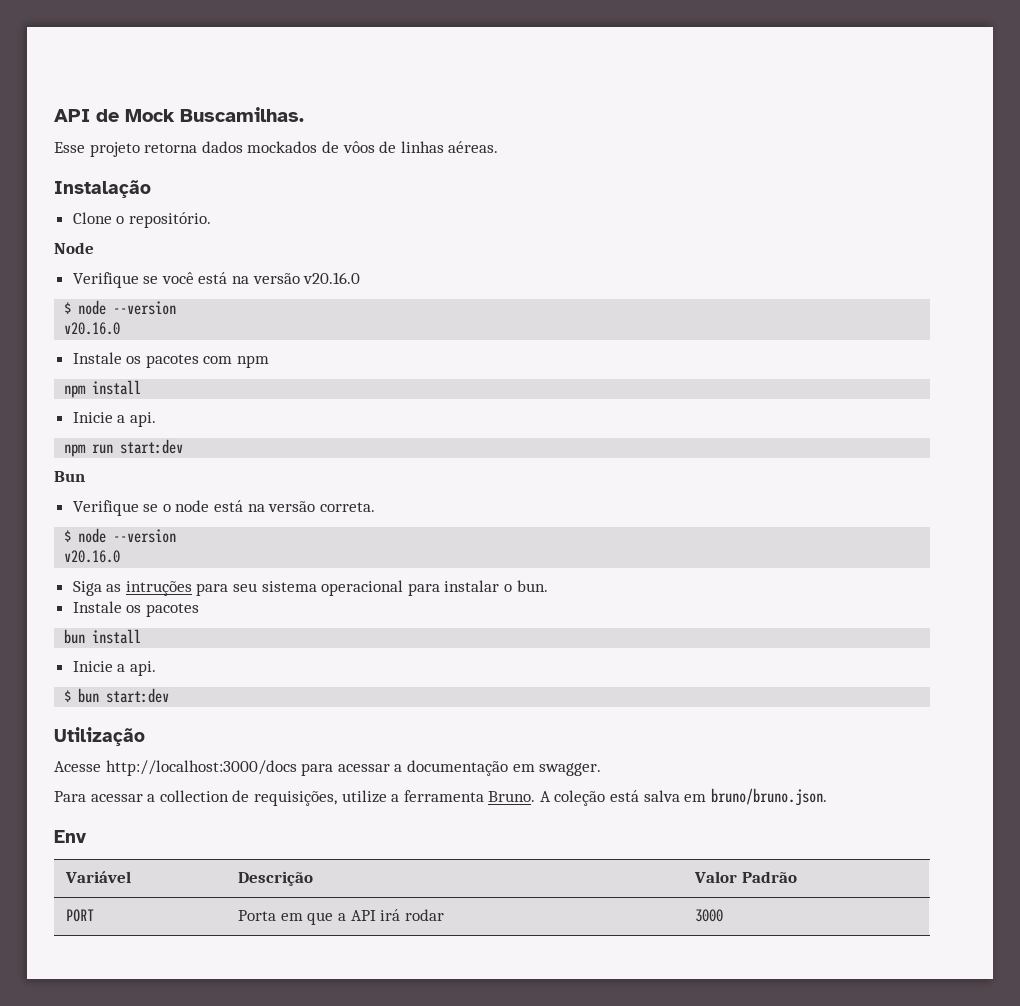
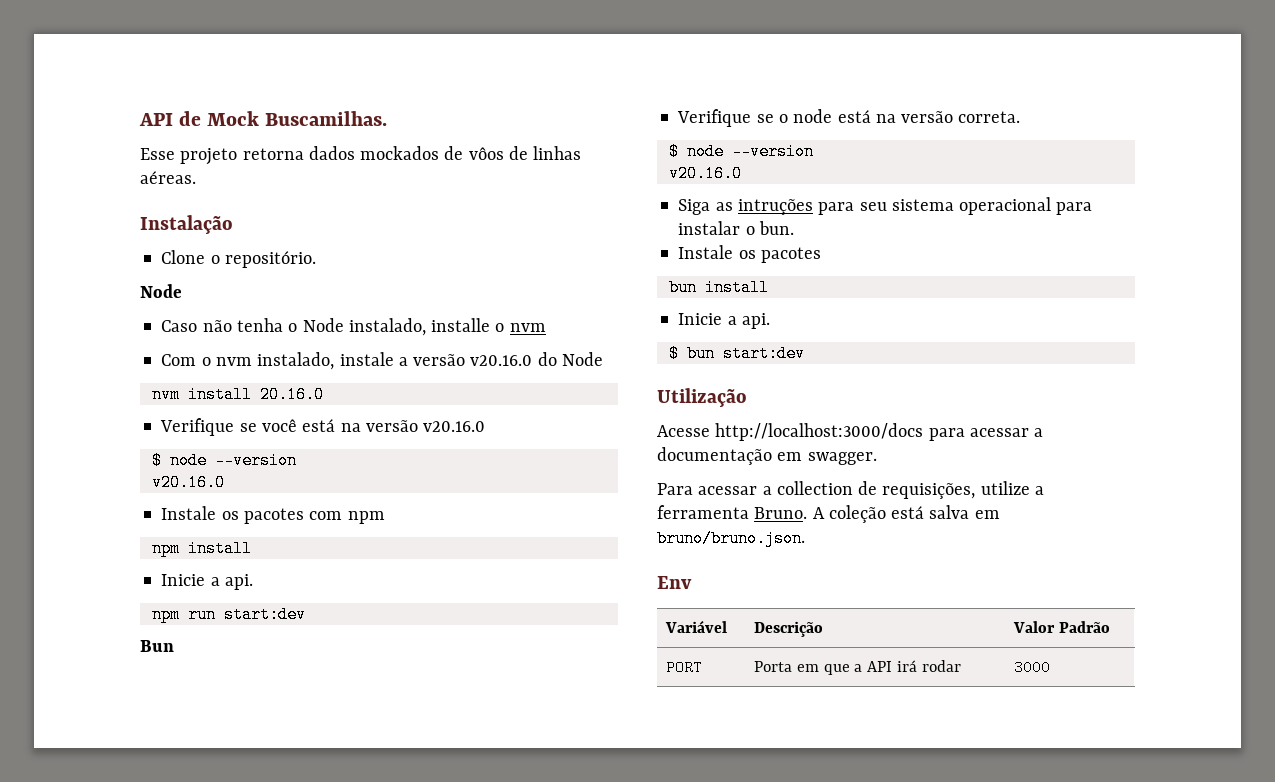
+ Caso não tenha o Node instalado, installe o nvm
+ Com o nvm instalado, instale a versão v20.16.0 do Node
+ nvm install 20.16.0

